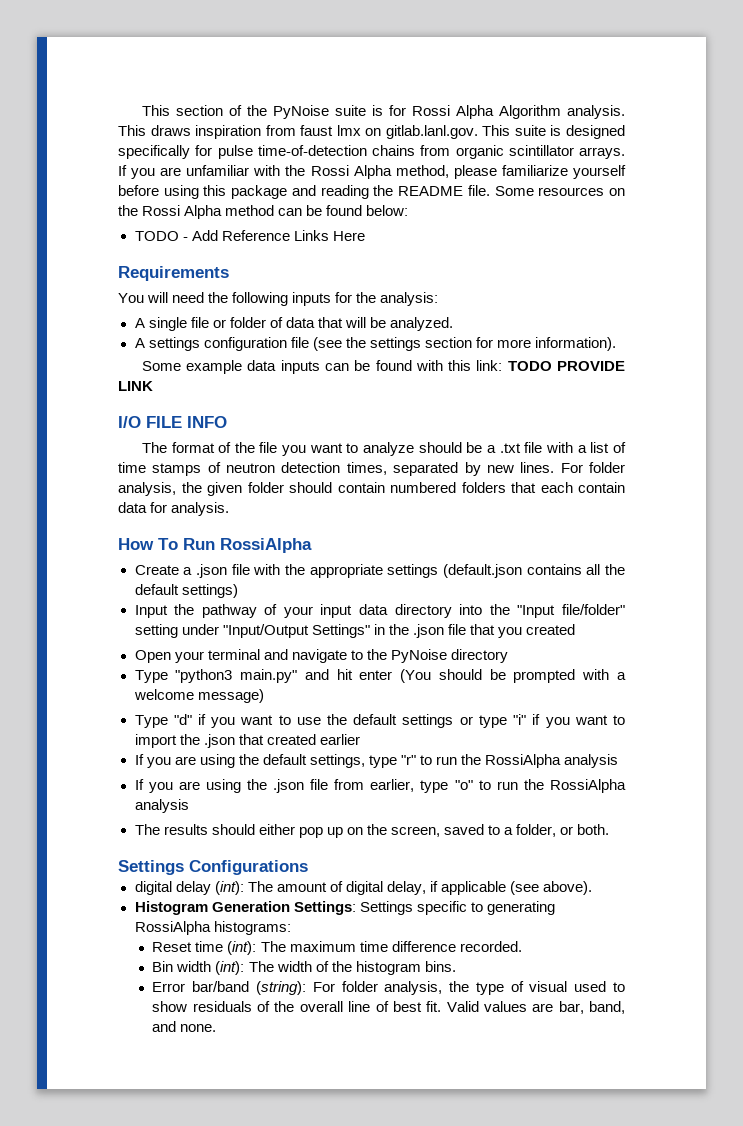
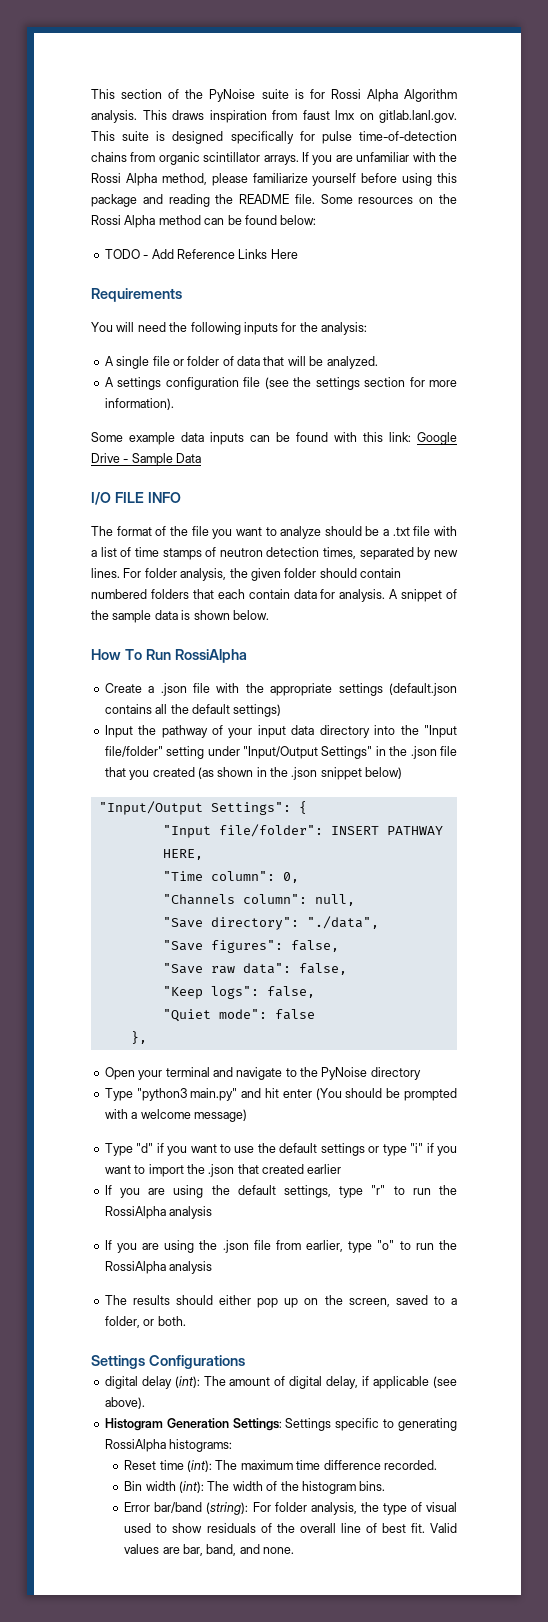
- Some example data inputs can be found with this link: TODO PROVIDE LINK
+ Some example data inputs can be found with this link: Google Drive - Sample Data
+ A snippet of the sample data is shown below.
- Input the pathway of your input data directory into the "Input file/folder" setting under "Input/Output Settings" in the .json file that you created
+ Input the pathway of your input data directory into the "Input file/folder" setting under "Input/Output Settings" in the .json file that you created (as shown in the .json snippet below)
+ "Input/Output Settings": {
+ "Input file/folder": INSERT PATHWAY HERE,
+ "Time column": 0,
+ "Channels column": null,
+ "Save directory": "./data",
+ "Save figures": false,
+ "Save raw data": false,
+ "Keep logs": false,
+ "Quiet mode": false
+ },

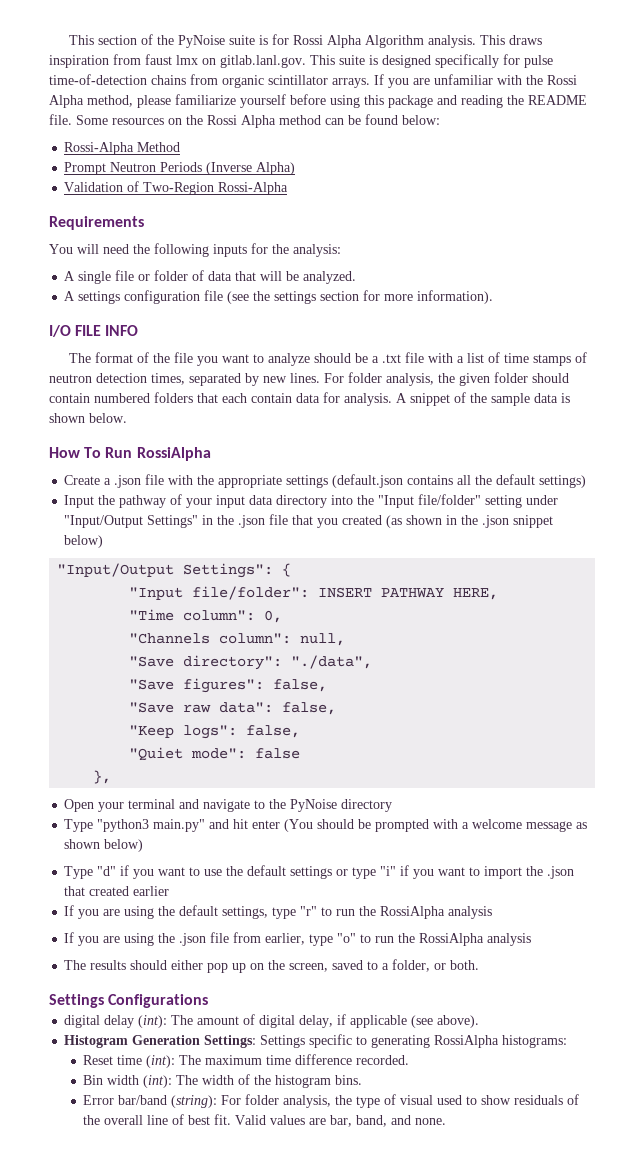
- TODO - Add Reference Links Here
+ Rossi-Alpha Method
+ Prompt Neutron Periods (Inverse Alpha)
+ Validation of Two-Region Rossi-Alpha
- Some example data inputs can be found with this link: Google Drive - Sample Data
- Type "python3 main.py" and hit enter (You should be prompted with a welcome message)
+ Type "python3 main.py" and hit enter (You should be prompted with a welcome message as shown below)

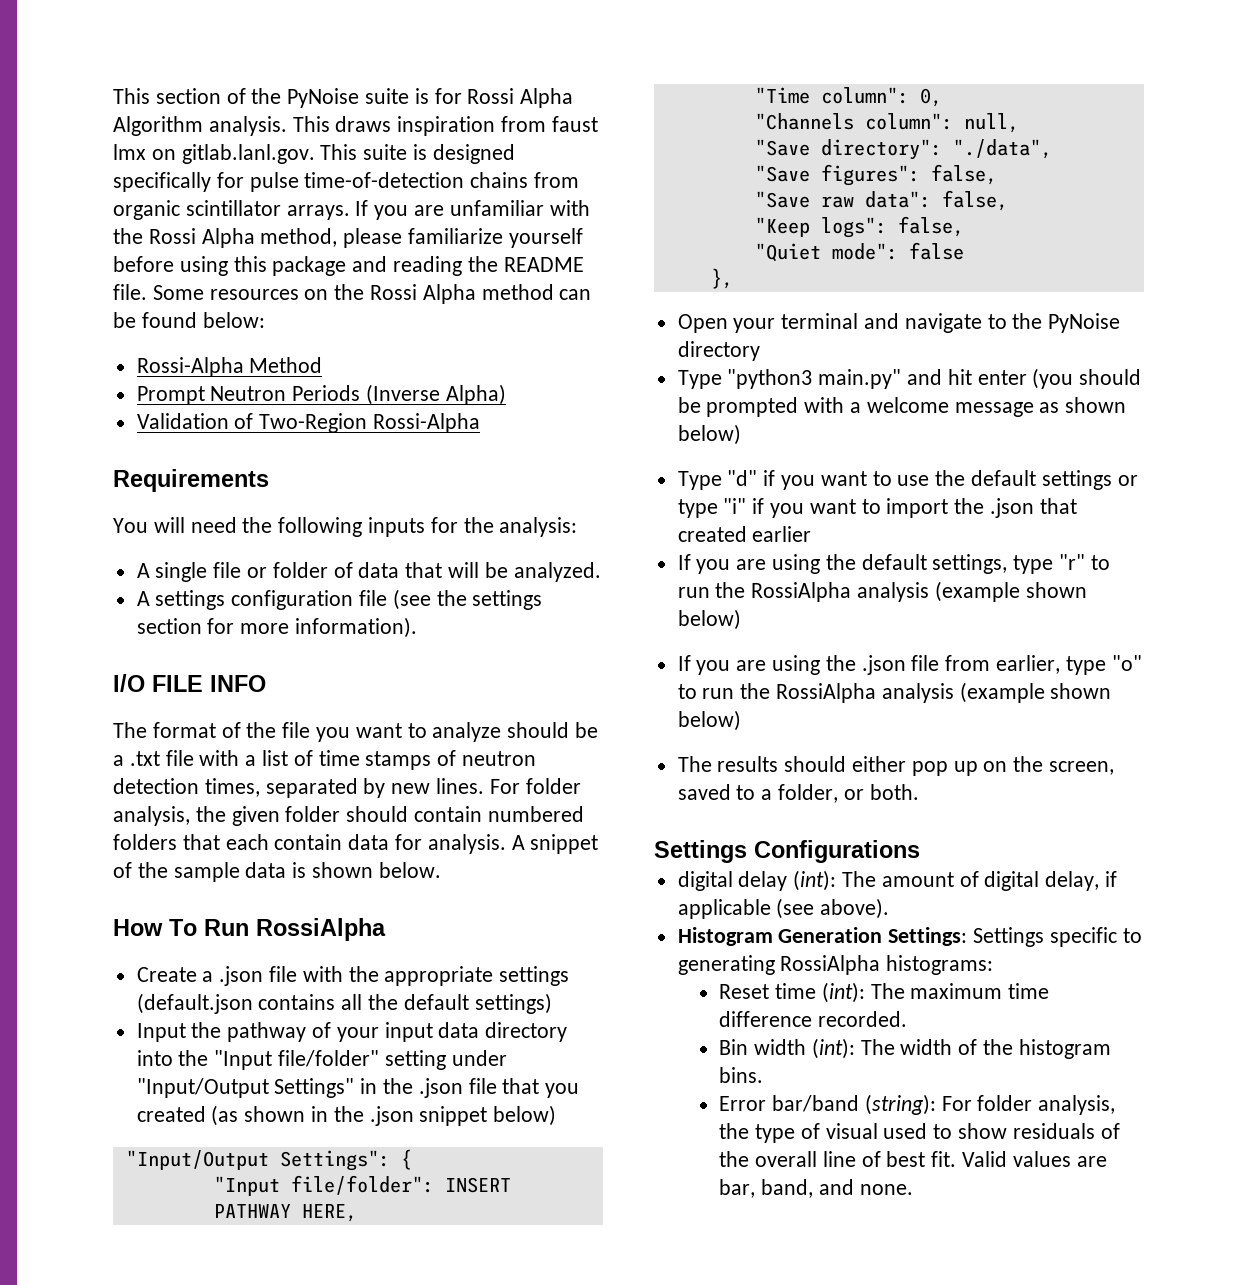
- Type "python3 main.py" and hit enter (You should be prompted with a welcome message as shown below)
+ Type "python3 main.py" and hit enter (you should be prompted with a welcome message as shown below)
- If you are using the default settings, type "r" to run the RossiAlpha analysis
+ If you are using the default settings, type "r" to run the RossiAlpha analysis (example shown below)
- If you are using the .json file from earlier, type "o" to run the RossiAlpha analysis
+ If you are using the .json file from earlier, type "o" to run the RossiAlpha analysis (example shown below)

